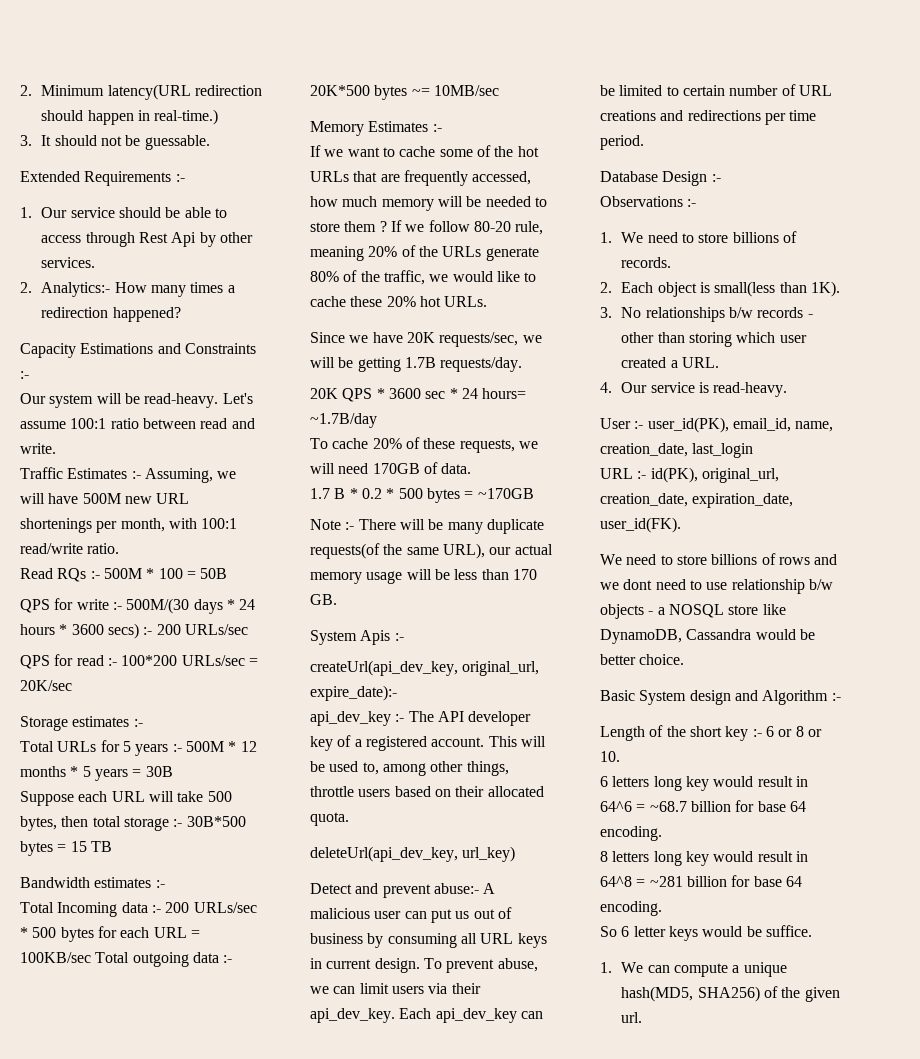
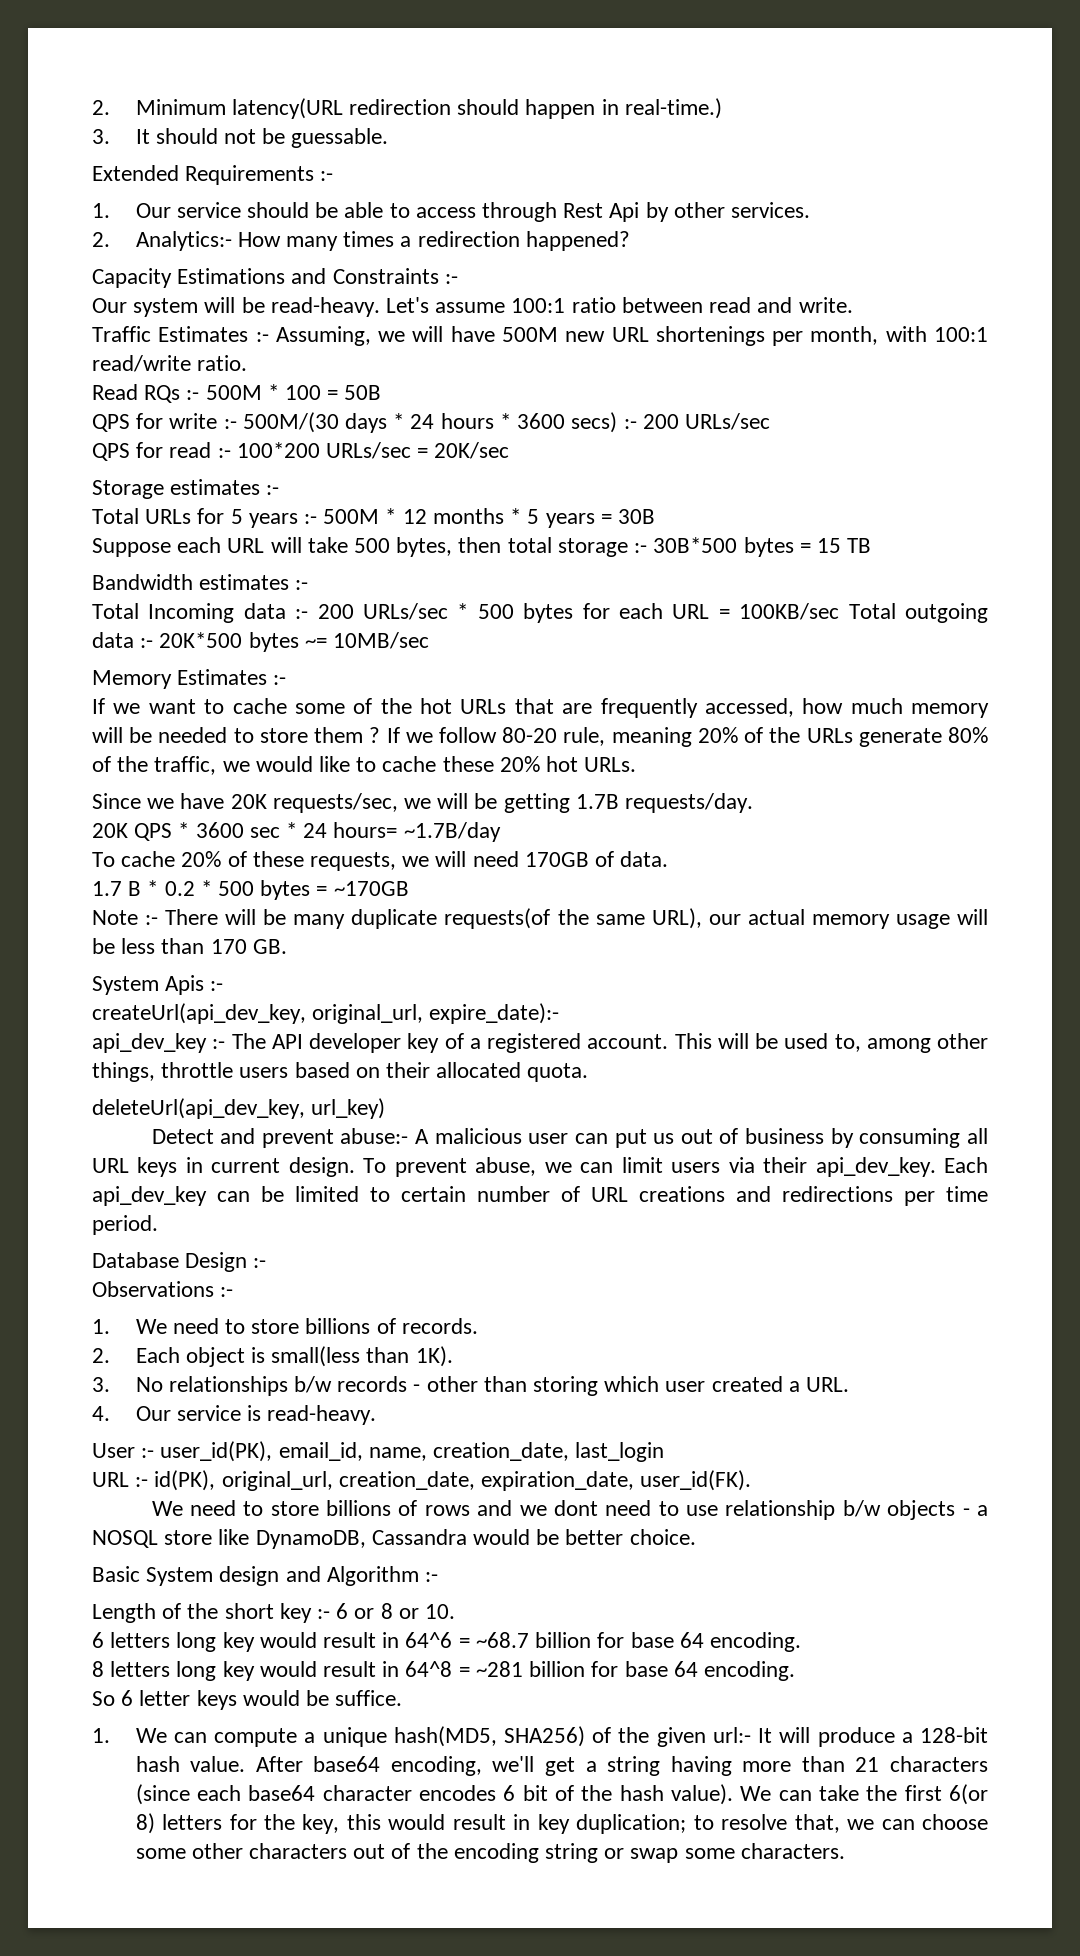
- 1. We can compute a unique hash(MD5, SHA256) of the given url.
+ 1. We can compute a unique hash(MD5, SHA256) of the given url:- It will produce a 128-bit hash value. After base64 encoding, we'll get a string having more than 21 characters (since each base64 character encodes 6 bit of the hash value). We can take the first 6(or 8) letters for the key, this would result in key duplication; to resolve that, we can choose some other characters out of the encoding string or swap some characters.

